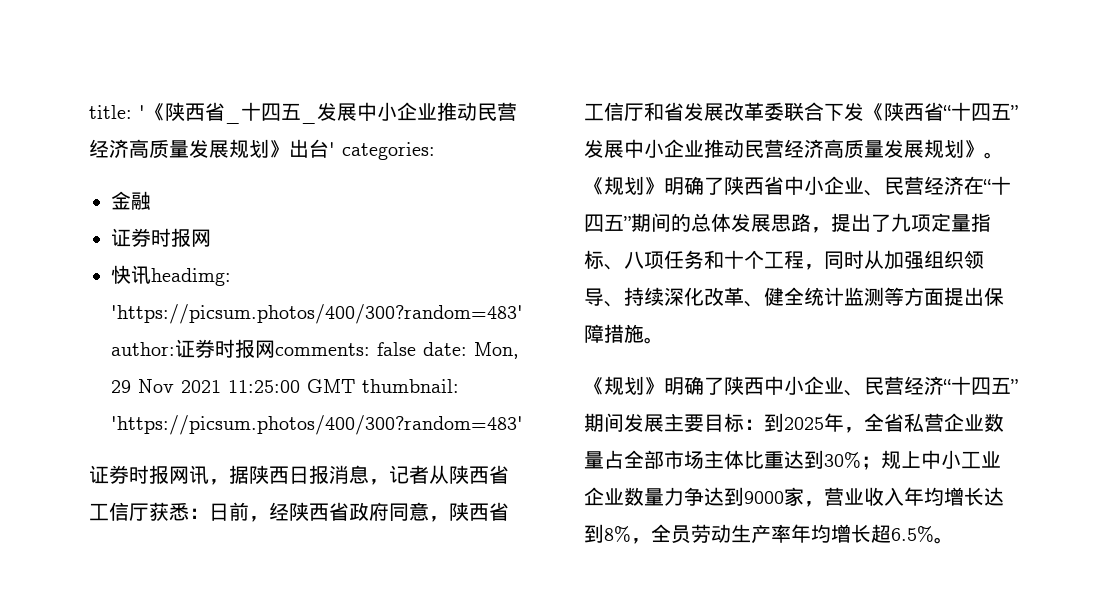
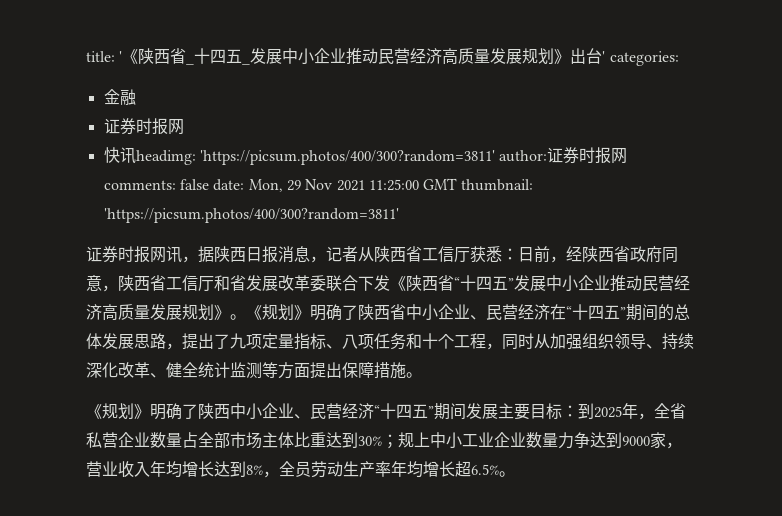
- 快讯headimg: 'https://picsum.photos/400/300?random=483' author:证券时报网comments: false date: Mon, 29 Nov 2021 11:25:00 GMT thumbnail: 'https://picsum.photos/400/300?random=483'
+ 快讯headimg: 'https://picsum.photos/400/300?random=3811' author:证券时报网comments: false date: Mon, 29 Nov 2021 11:25:00 GMT thumbnail: 'https://picsum.photos/400/300?random=3811'

